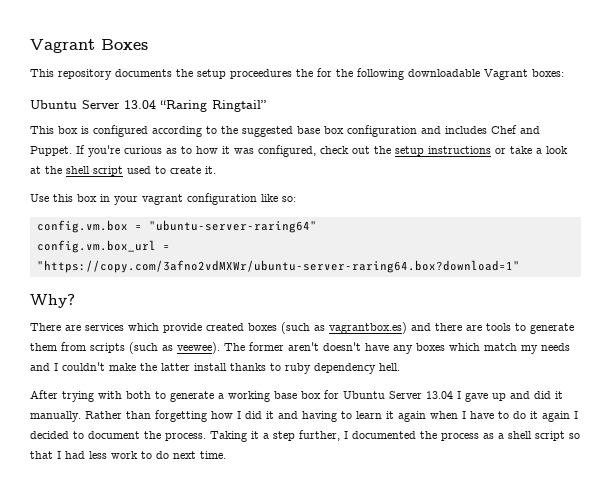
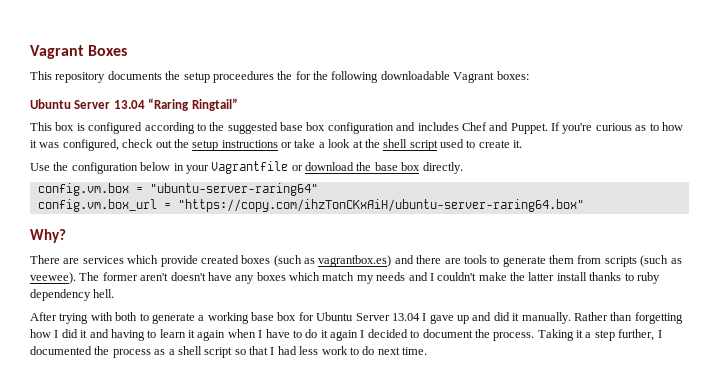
- Use this box in your vagrant configuration like so:
+ Use the configuration below in your Vagrantfile or download the base box directly.
- config.vm.box_url = "https://copy.com/3afno2vdMXWr/ubuntu-server-raring64.box?download=1"
+ config.vm.box_url = "https://copy.com/ihzTonCKxAiH/ubuntu-server-raring64.box"

